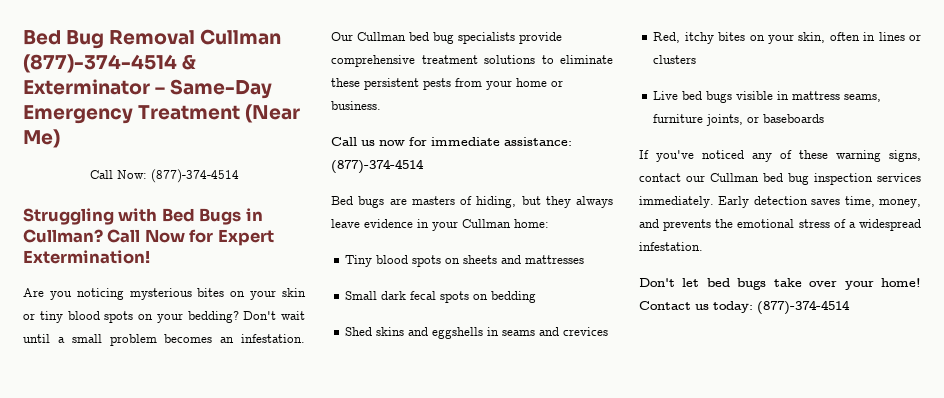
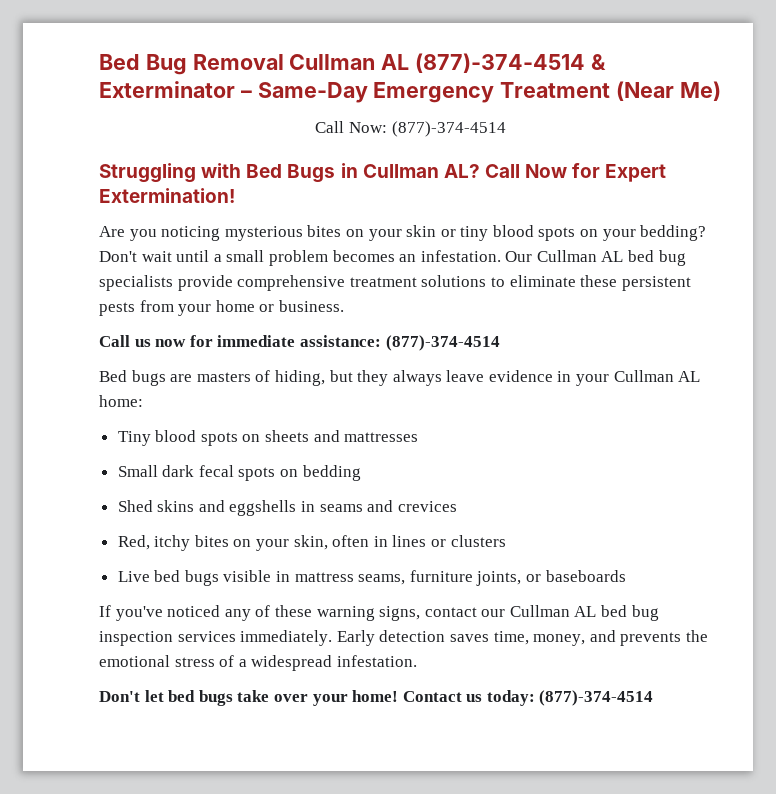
- Bed Bug Removal Cullman (877)-374-4514 & Exterminator – Same-Day Emergency Treatment (Near Me)
+ Bed Bug Removal Cullman AL (877)-374-4514 & Exterminator – Same-Day Emergency Treatment (Near Me)
- Struggling with Bed Bugs in Cullman?
+ Struggling with Bed Bugs in Cullman AL?
- Our Cullman bed bug specialists provide comprehensive treatment solutions to eliminate these persistent pests from your home or business.
+ Our Cullman AL bed bug specialists provide comprehensive treatment solutions to eliminate these persistent pests from your home or business.
- Bed bugs are masters of hiding, but they always leave evidence in your Cullman home:
+ Bed bugs are masters of hiding, but they always leave evidence in your Cullman AL home:
- If you've noticed any of these warning signs, contact our Cullman bed bug inspection services immediately.
+ If you've noticed any of these warning signs, contact our Cullman AL bed bug inspection services immediately.

